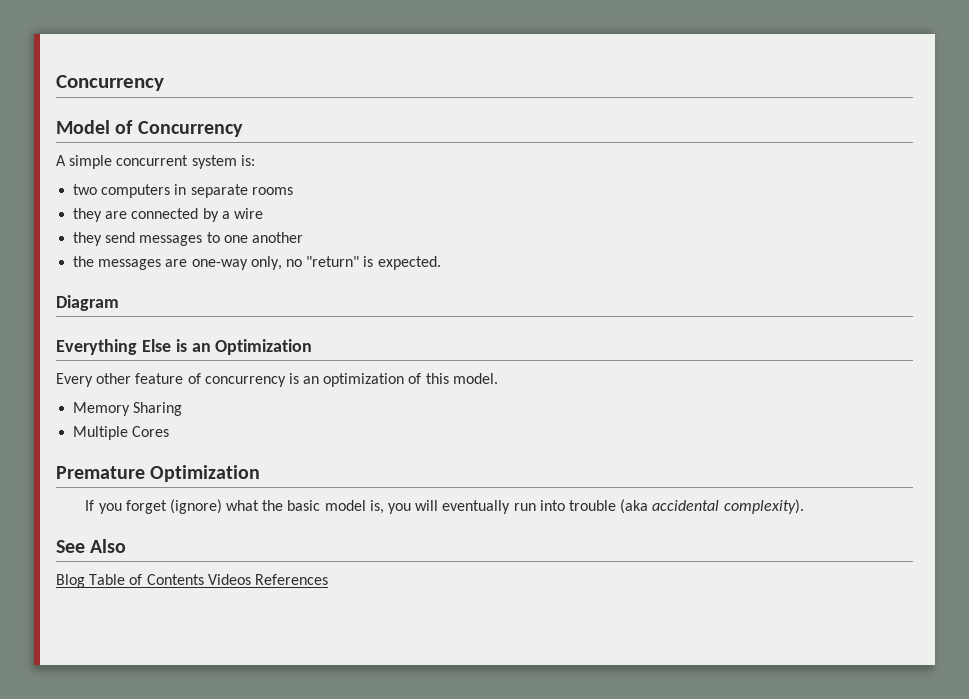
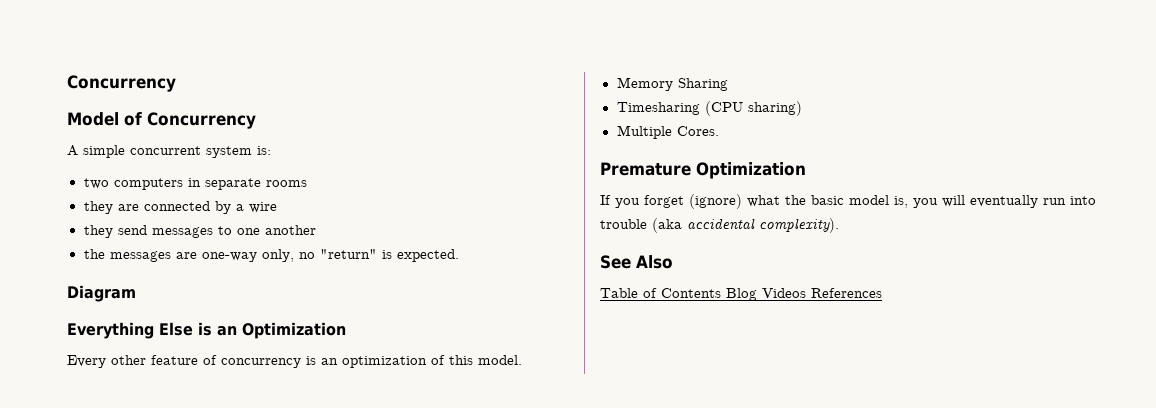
+ Timesharing (CPU sharing)
- Multiple Cores
+ Multiple Cores.
- Blog Table of Contents Videos References
+ Table of Contents Blog Videos References

